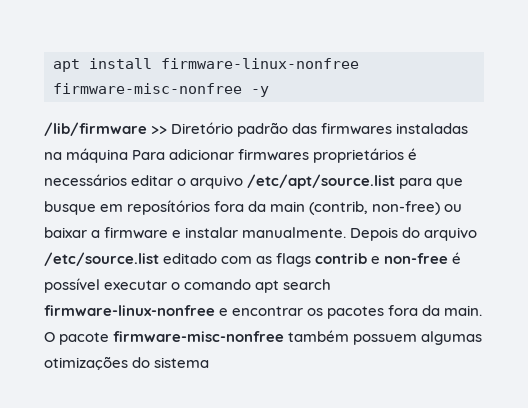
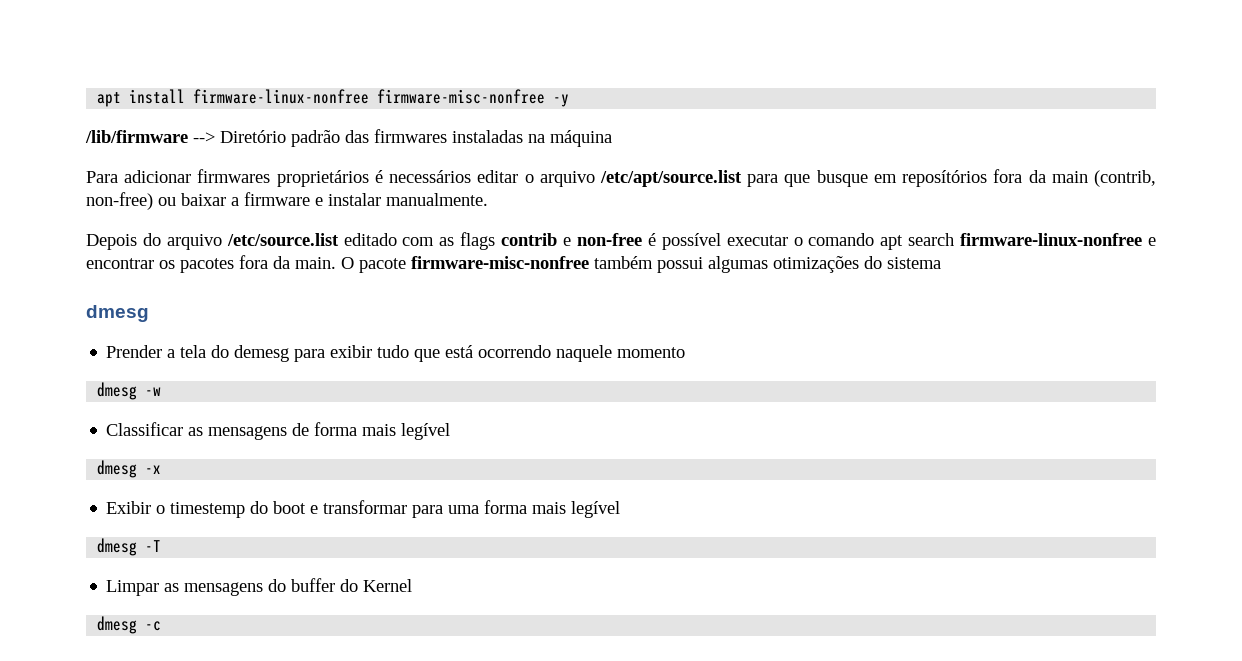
- /lib/firmware >> Diretório padrão das firmwares instaladas na máquina Para adicionar firmwares proprietários é necessários editar o arquivo /etc/apt/source.list para que busque em reposítórios fora da main (contrib, non-free) ou baixar a firmware e instalar manualmente. Depois do arquivo /etc/source.list editado com as flags contrib e non-free é possível executar o comando apt search firmware-linux-nonfree e encontrar os pacotes fora da main.
+ /lib/firmware --> Diretório padrão das firmwares instaladas na máquina
+ Para adicionar firmwares proprietários é necessários editar o arquivo /etc/apt/source.list para que busque em reposítórios fora da main (contrib, non-free) ou baixar a firmware e instalar manualmente.
+ Depois do arquivo /etc/source.list editado com as flags contrib e non-free é possível executar o comando apt search firmware-linux-nonfree e encontrar os pacotes fora da main.
- O pacote firmware-misc-nonfree também possuem algumas otimizações do sistema
+ O pacote firmware-misc-nonfree também possui algumas otimizações do sistema
+ dmesg
+ Prender a tela do demesg para exibir tudo que está ocorrendo naquele momento
+ dmesg -w
+ Classificar as mensagens de forma mais legível
+ dmesg -x
+ Exibir o timestemp do boot e transformar para uma forma mais legível
+ dmesg -T
+ Limpar as mensagens do buffer do Kernel
+ dmesg -c

